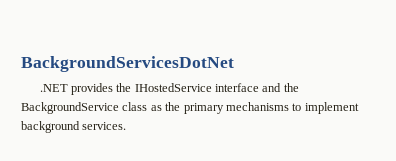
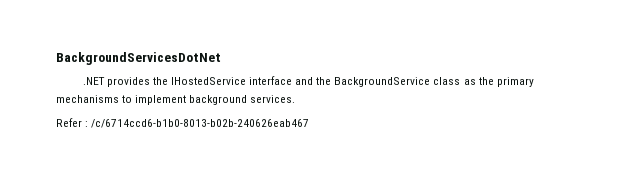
+ Refer : /c/6714ccd6-b1b0-8013-b02b-240626eab467

